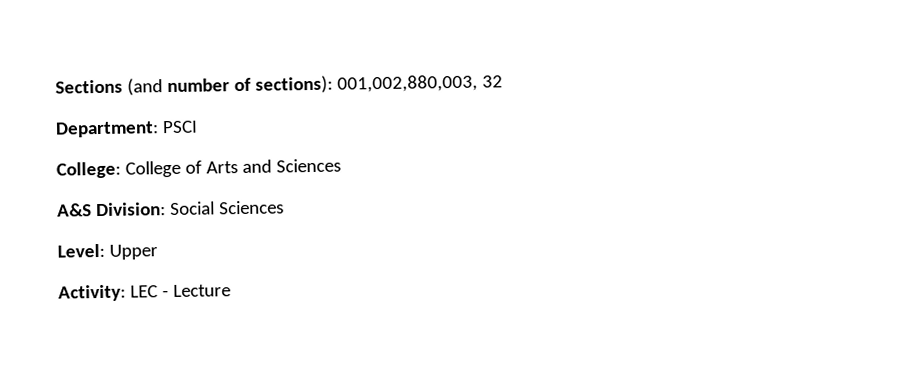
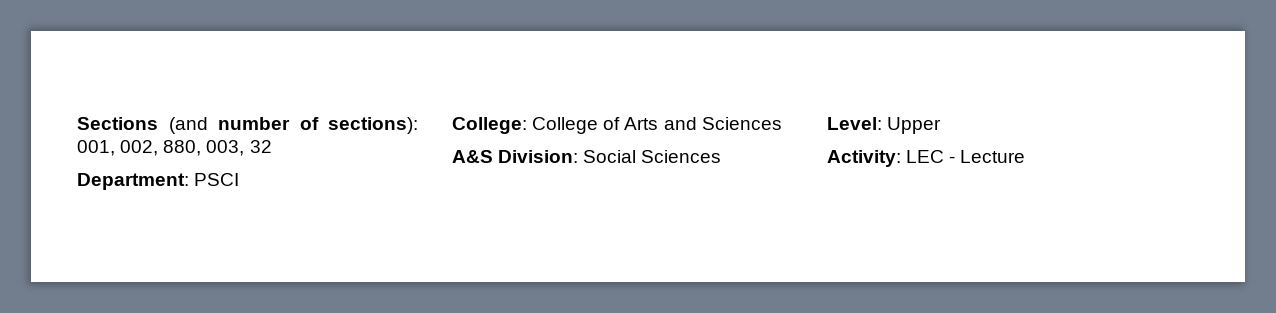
- Sections (and number of sections): 001,002,880,003, 32
+ Sections (and number of sections): 001, 002, 880, 003, 32

